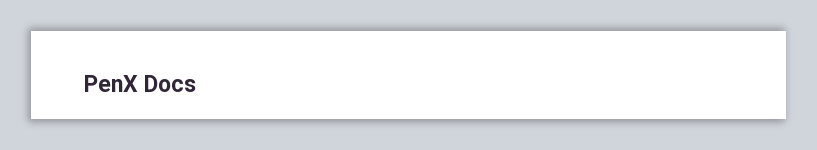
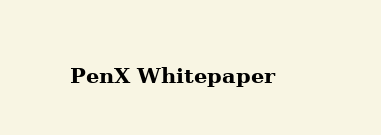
- PenX Docs
+ PenX Whitepaper

